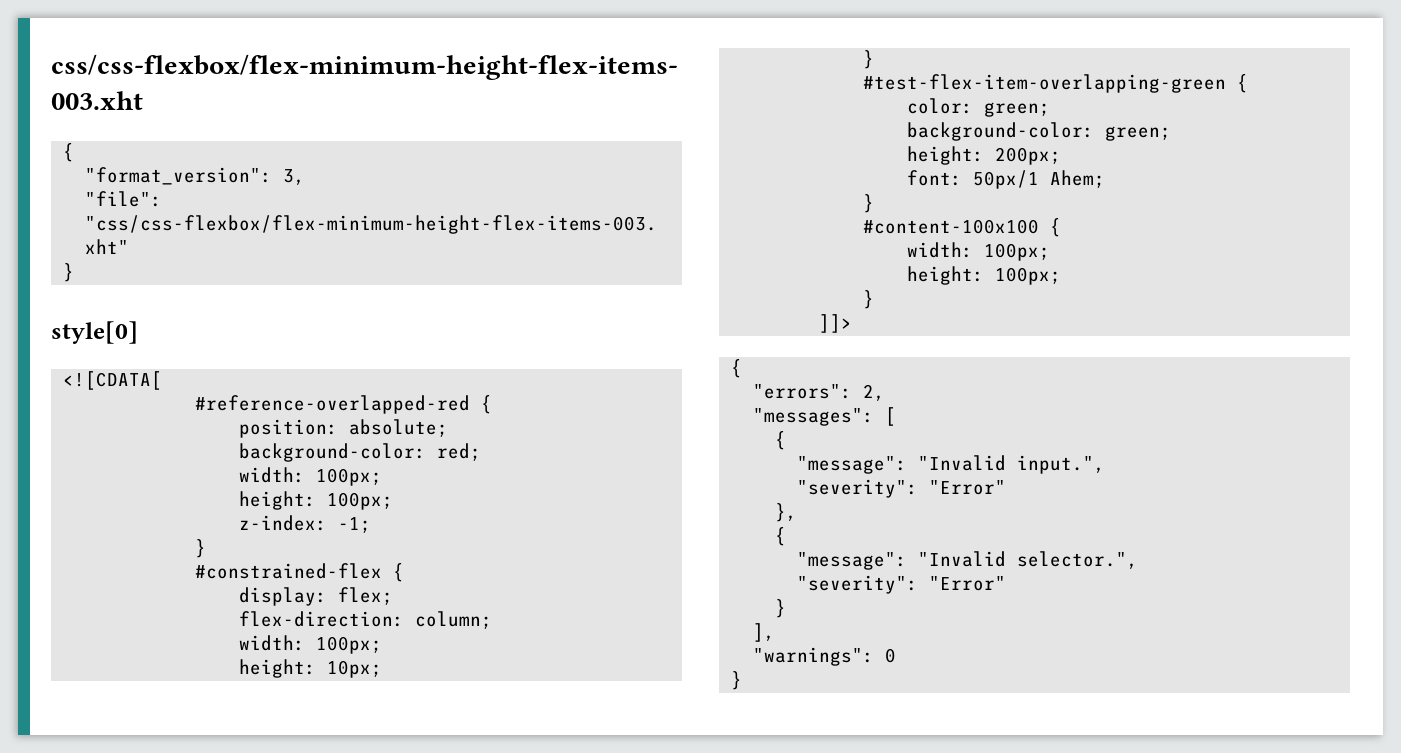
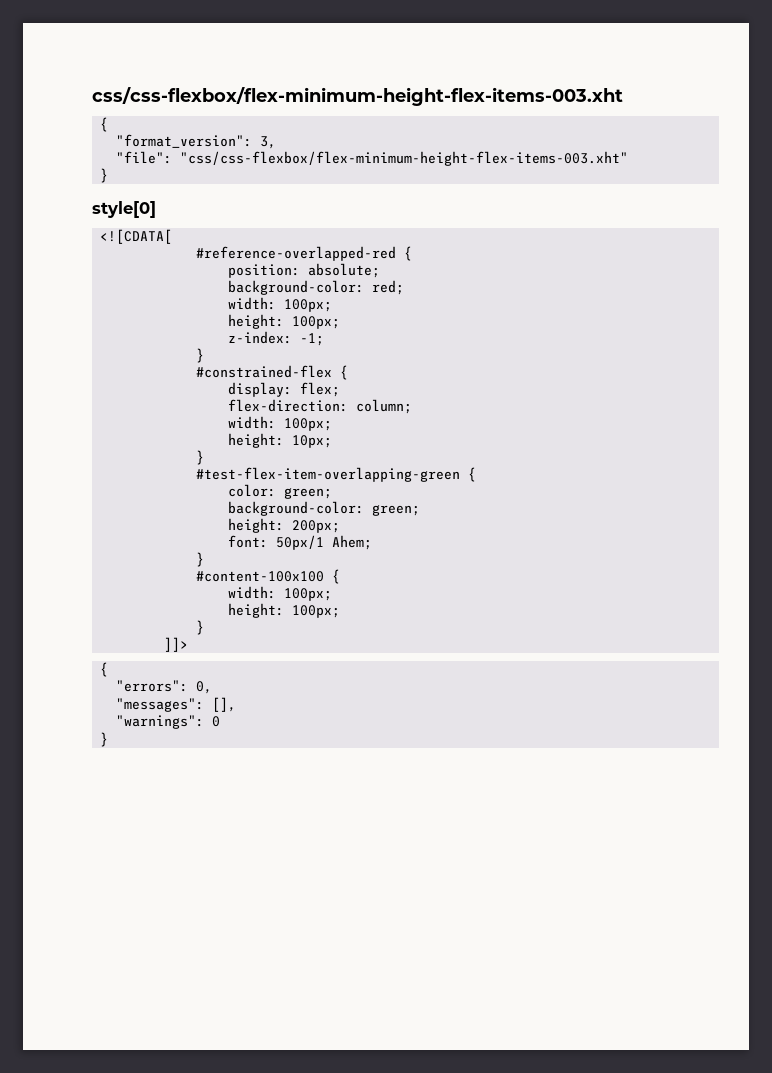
- "errors": 2,
+ "errors": 0,
- "messages": [
- {
- "message": "Invalid input.",
- "severity": "Error"
- },
- {
- "message": "Invalid selector.",
- "severity": "Error"
- }
- ],
+ "messages": [],

